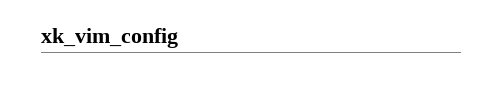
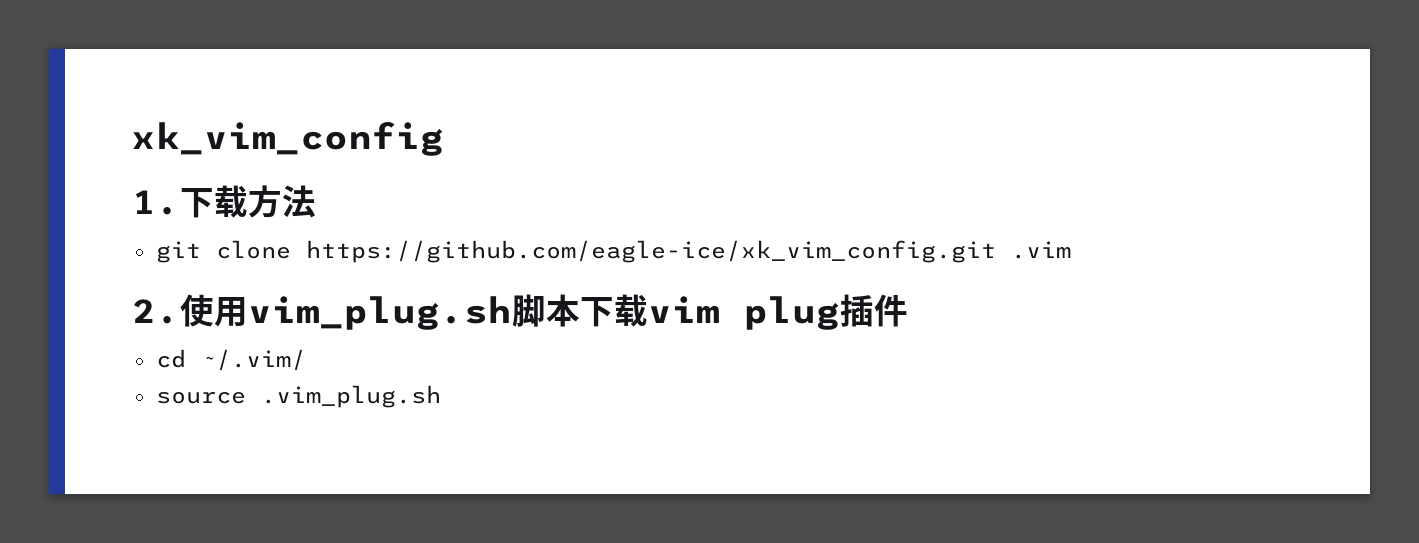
+ 1.下载方法
+ git clone https://github.com/eagle-ice/xk_vim_config.git .vim
+ 2.使用vim_plug.sh脚本下载vim plug插件
+ cd ~/.vim/
+ source .vim_plug.sh

